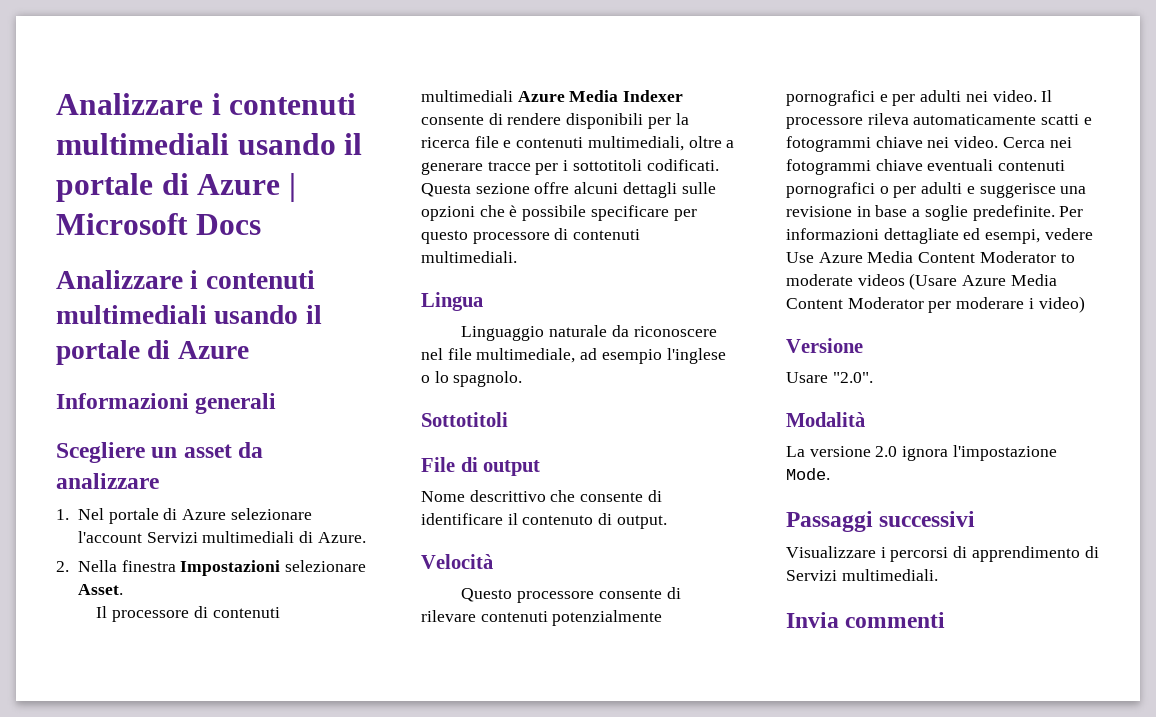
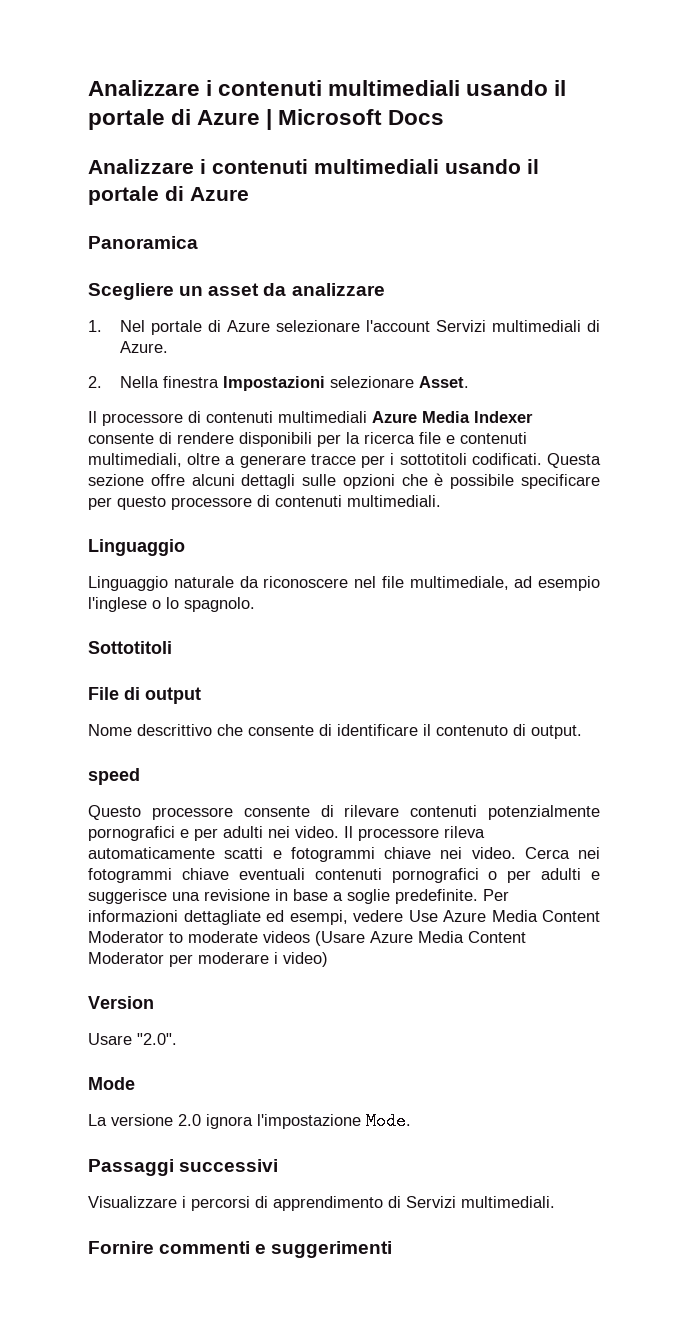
- Informazioni generali
+ Panoramica
  Questa sezione offre alcuni dettagli sulle opzioni che è possibile specificare per questo processore di contenuti multimediali.
- Lingua
+ Linguaggio
- Velocità
+ speed
- Versione
+ Version
- Modalità
+ Mode
- Invia commenti
+ Fornire commenti e suggerimenti

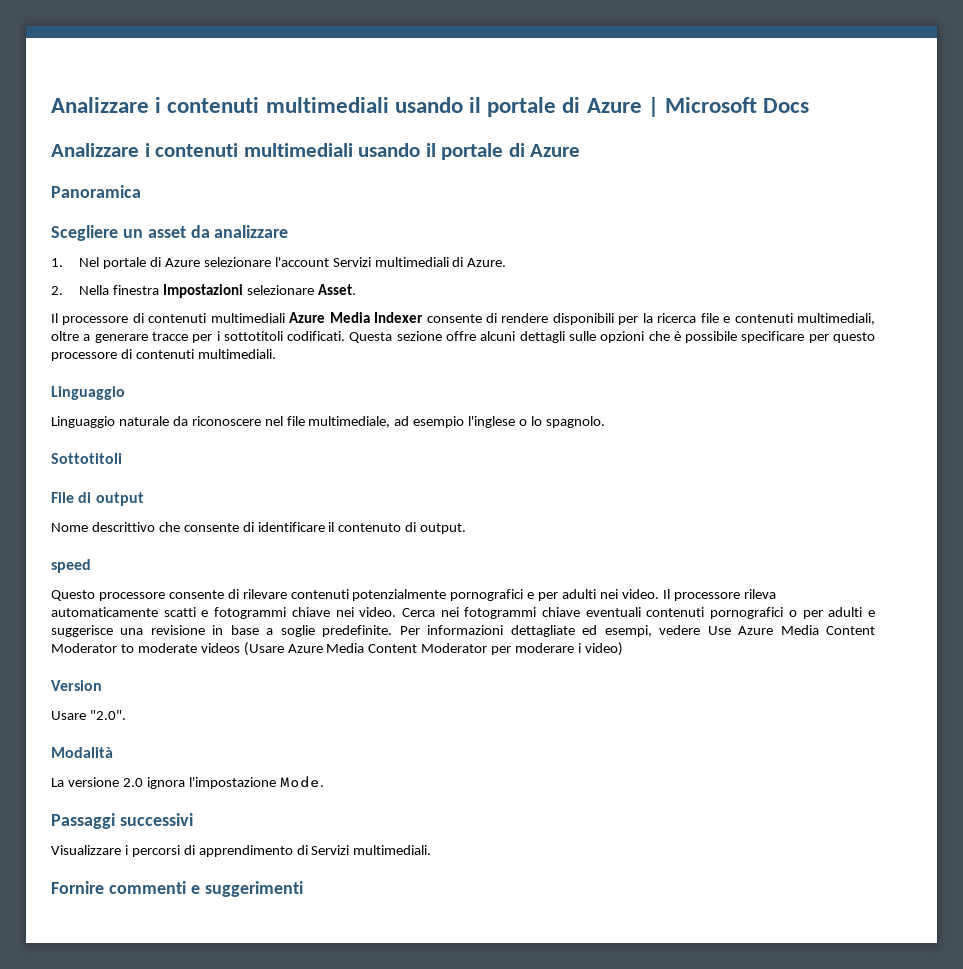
- Mode
+ Modalità

